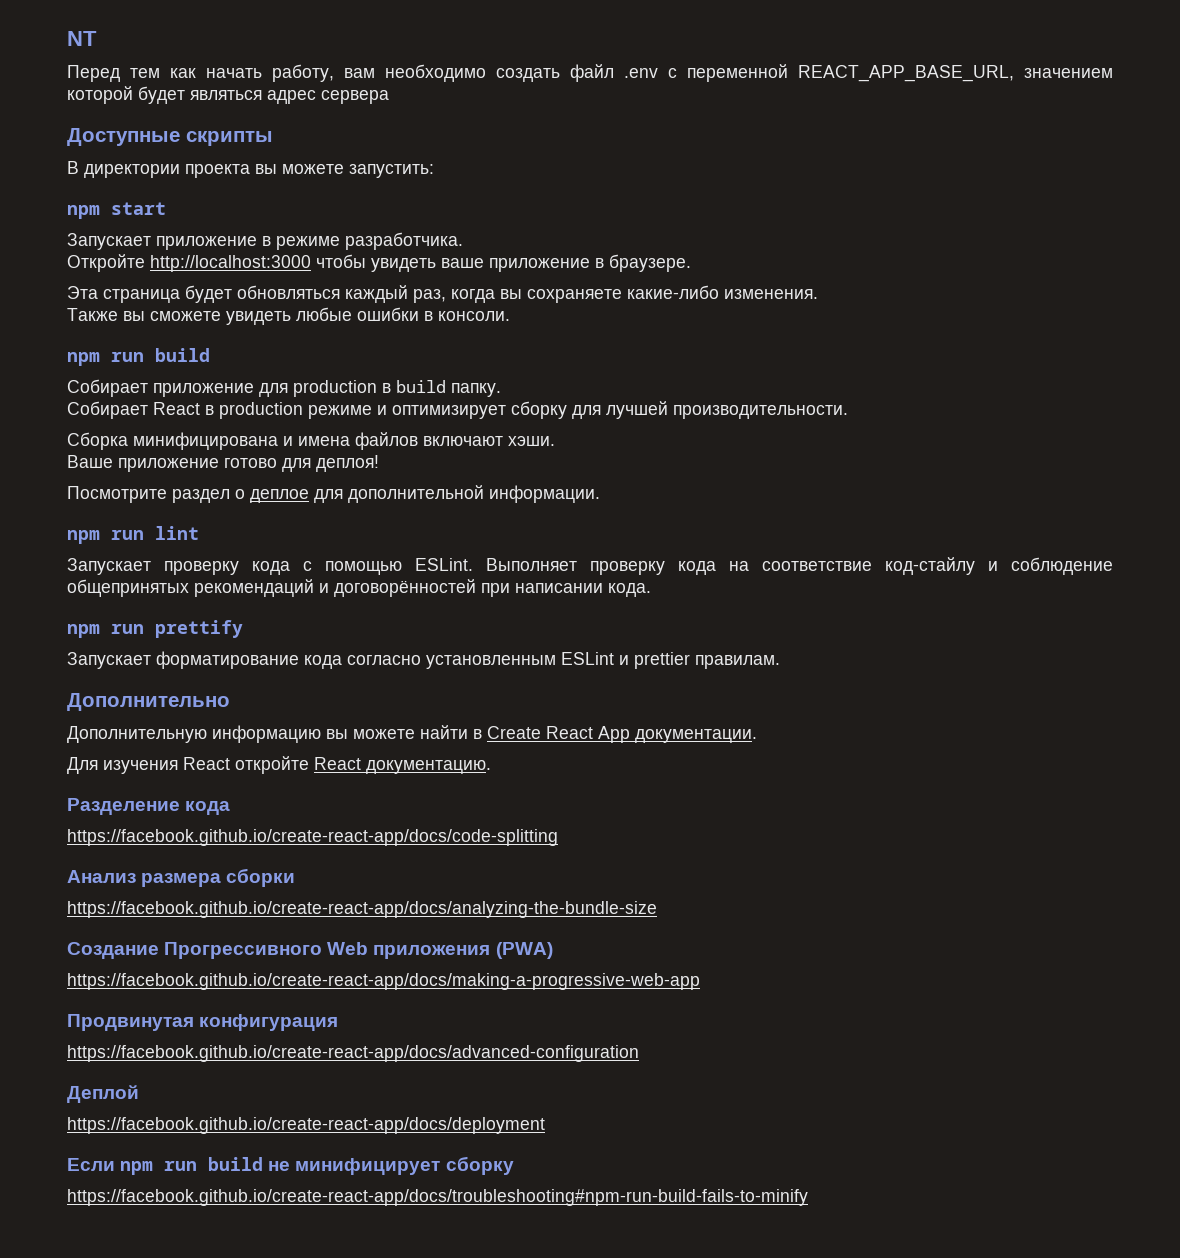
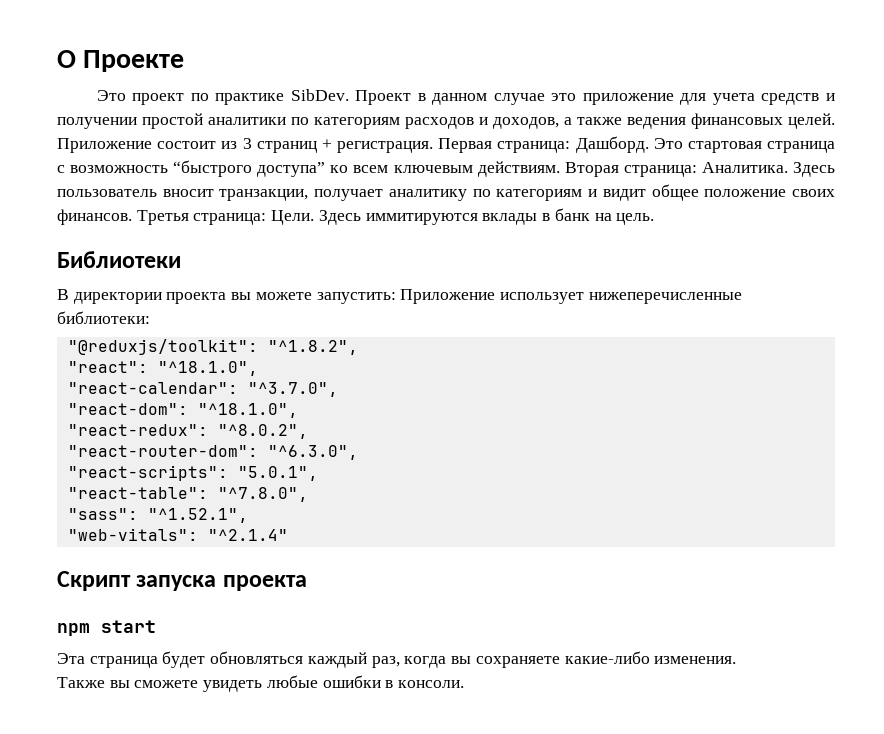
- NT
- Перед тем как начать работу, вам необходимо создать файл .env с переменной REACT_APP_BASE_URL, значением которой будет являться адрес сервера
- Доступные скрипты
+ О Проекте
+ Это проект по практике SibDev. Проект в данном случае это приложение для учета средств и получении простой аналитики по категориям расходов и доходов, а также ведения финансовых целей. Приложение состоит из 3 страниц + регистрация. Первая страница: Дашборд. Это стартовая страница с возможность “быстрого доступа” ко всем ключевым действиям. Вторая страница: Аналитика. Здесь пользователь вносит транзакции, получает аналитику по категориям и видит общее положение своих финансов. Третья страница: Цели. Здесь иммитируются вклады в банк на цель.
+ Библиотеки
- В директории проекта вы можете запустить:
+ В директории проекта вы можете запустить: Приложение использует нижеперечисленные библиотеки:
+ "@reduxjs/toolkit": "^1.8.2",
+ "react": "^18.1.0",
+ "react-calendar": "^3.7.0",
+ "react-dom": "^18.1.0",
+ "react-redux": "^8.0.2",
+ "react-router-dom": "^6.3.0",
+ "react-scripts": "5.0.1",
+ "react-table": "^7.8.0",
+ "sass": "^1.52.1",
+ "web-vitals": "^2.1.4"
+ Скрипт запуска проекта
  npm start
- Запускает приложение в режиме разработчика.
- Откройте http://localhost:3000 чтобы увидеть ваше приложение в браузере.
  Также вы сможете увидеть любые ошибки в консоли.
- npm run build
- Собирает приложение для production в build папку.
- Собирает React в production режиме и оптимизирует сборку для лучшей производительности.
- Сборка минифицирована и имена файлов включают хэши.
- Ваше приложение готово для деплоя!
- Посмотрите раздел о деплое для дополнительной информации.
- npm run lint
- Запускает проверку кода с помощью ESLint. Выполняет проверку кода на соответствие код-стайлу и соблюдение общепринятых рекомендаций и договорённостей при написании кода.
- npm run prettify
- Запускает форматирование кода согласно установленным ESLint и prettier правилам.
- Дополнительно
- Дополнительную информацию вы можете найти в Create React App документации.
- Для изучения React откройте React документацию.
- Разделение кода
- https://facebook.github.io/create-react-app/docs/code-splitting
- Анализ размера сборки
- https://facebook.github.io/create-react-app/docs/analyzing-the-bundle-size
- Создание Прогрессивного Web приложения (PWA)
- https://facebook.github.io/create-react-app/docs/making-a-progressive-web-app
- Продвинутая конфигурация
- https://facebook.github.io/create-react-app/docs/advanced-configuration
- Деплой
- https://facebook.github.io/create-react-app/docs/deployment
- Если npm run build не минифицирует сборку
- https://facebook.github.io/create-react-app/docs/troubleshooting#npm-run-build-fails-to-minify

